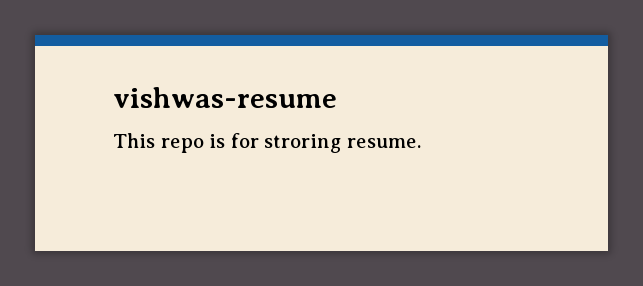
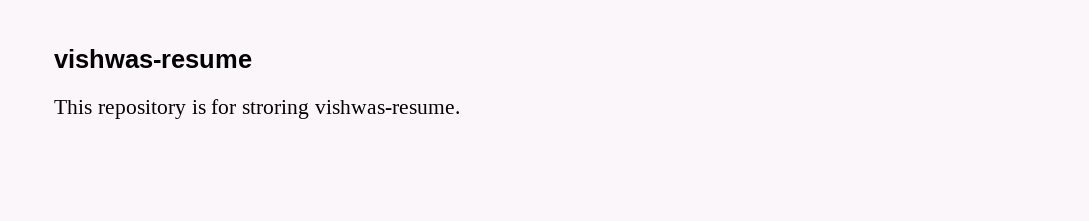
- This repo is for stroring resume.
+ This repository is for stroring vishwas-resume.

